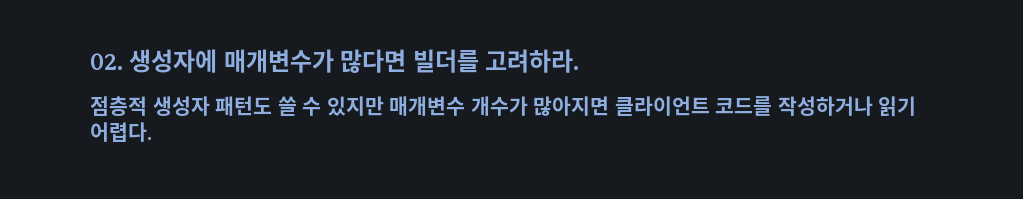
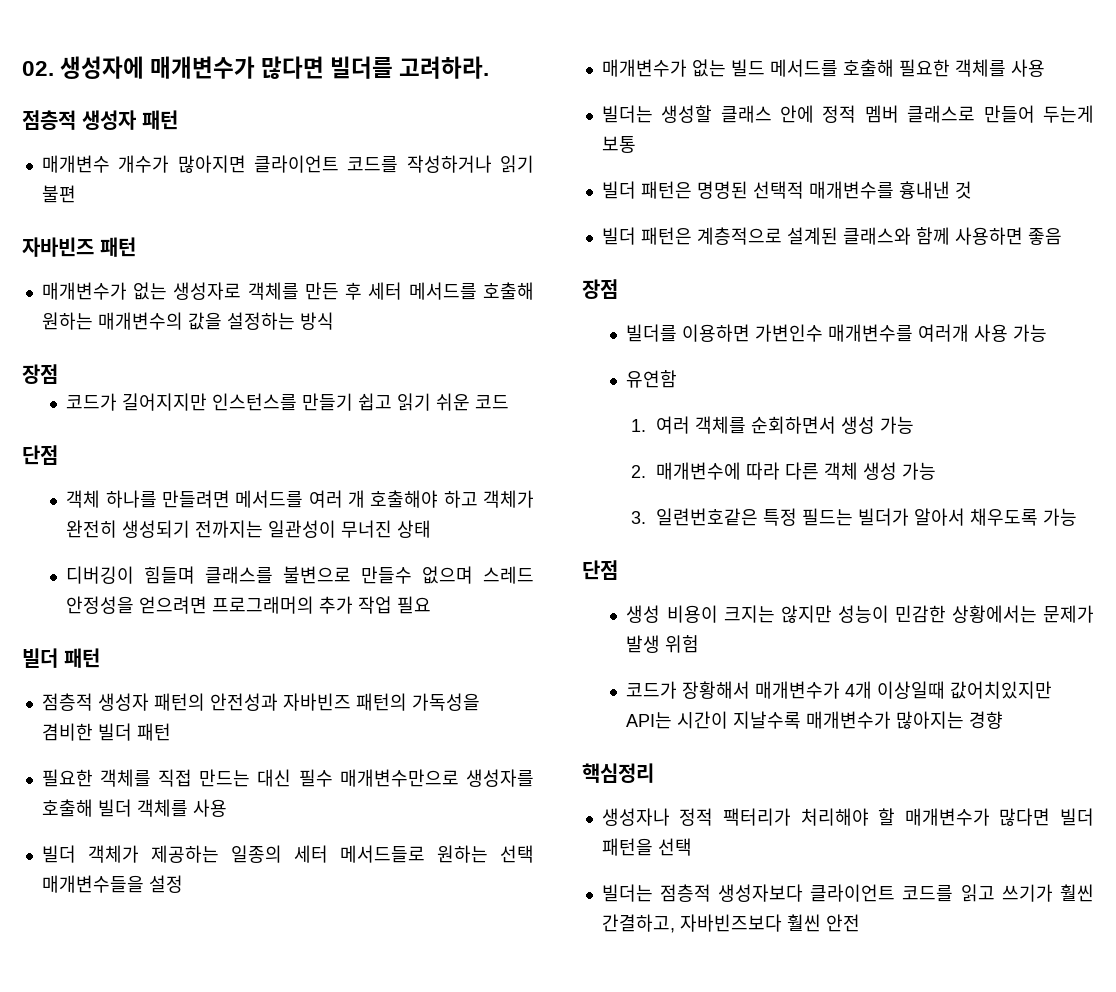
- 점층적 생성자 패턴도 쓸 수 있지만 매개변수 개수가 많아지면 클라이언트 코드를 작성하거나 읽기 어렵다.
+ 점층적 생성자 패턴
+ 매개변수 개수가 많아지면 클라이언트 코드를 작성하거나 읽기 불편
+ 자바빈즈 패턴
+ 매개변수가 없는 생성자로 객체를 만든 후 세터 메서드를 호출해 원하는 매개변수의 값을 설정하는 방식
+ 장점
+ 코드가 길어지지만 인스턴스를 만들기 쉽고 읽기 쉬운 코드
+ 단점
+ 객체 하나를 만들려면 메서드를 여러 개 호출해야 하고 객체가 완전히 생성되기 전까지는 일관성이 무너진 상태
+ 디버깅이 힘들며 클래스를 불변으로 만들수 없으며 스레드 안정성을 얻으려면 프로그래머의 추가 작업 필요
+ 빌더 패턴
+ 점층적 생성자 패턴의 안전성과 자바빈즈 패턴의 가독성을 겸비한 빌더 패턴
+ 필요한 객체를 직접 만드는 대신 필수 매개변수만으로 생성자를 호출해 빌더 객체를 사용
+ 빌더 객체가 제공하는 일종의 세터 메서드들로 원하는 선택 매개변수들을 설정
+ 매개변수가 없는 빌드 메서드를 호출해 필요한 객체를 사용
+ 빌더는 생성할 클래스 안에 정적 멤버 클래스로 만들어 두는게 보통
+ 빌더 패턴은 명명된 선택적 매개변수를 흉내낸 것
+ 빌더 패턴은 계층적으로 설계된 클래스와 함께 사용하면 좋음
+ 장점
+ 빌더를 이용하면 가변인수 매개변수를 여러개 사용 가능
+ 유연함
+ 1. 여러 객체를 순회하면서 생성 가능
+ 2. 매개변수에 따라 다른 객체 생성 가능
+ 3. 일련번호같은 특정 필드는 빌더가 알아서 채우도록 가능
+ 단점
+ 생성 비용이 크지는 않지만 성능이 민감한 상황에서는 문제가 발생 위험
+ 코드가 장황해서 매개변수가 4개 이상일때 값어치있지만 API는 시간이 지날수록 매개변수가 많아지는 경향
+ 핵심정리
+ 생성자나 정적 팩터리가 처리해야 할 매개변수가 많다면 빌더 패턴을 선택
+ 빌더는 점층적 생성자보다 클라이언트 코드를 읽고 쓰기가 훨씬 간결하고, 자바빈즈보다 훨씬 안전

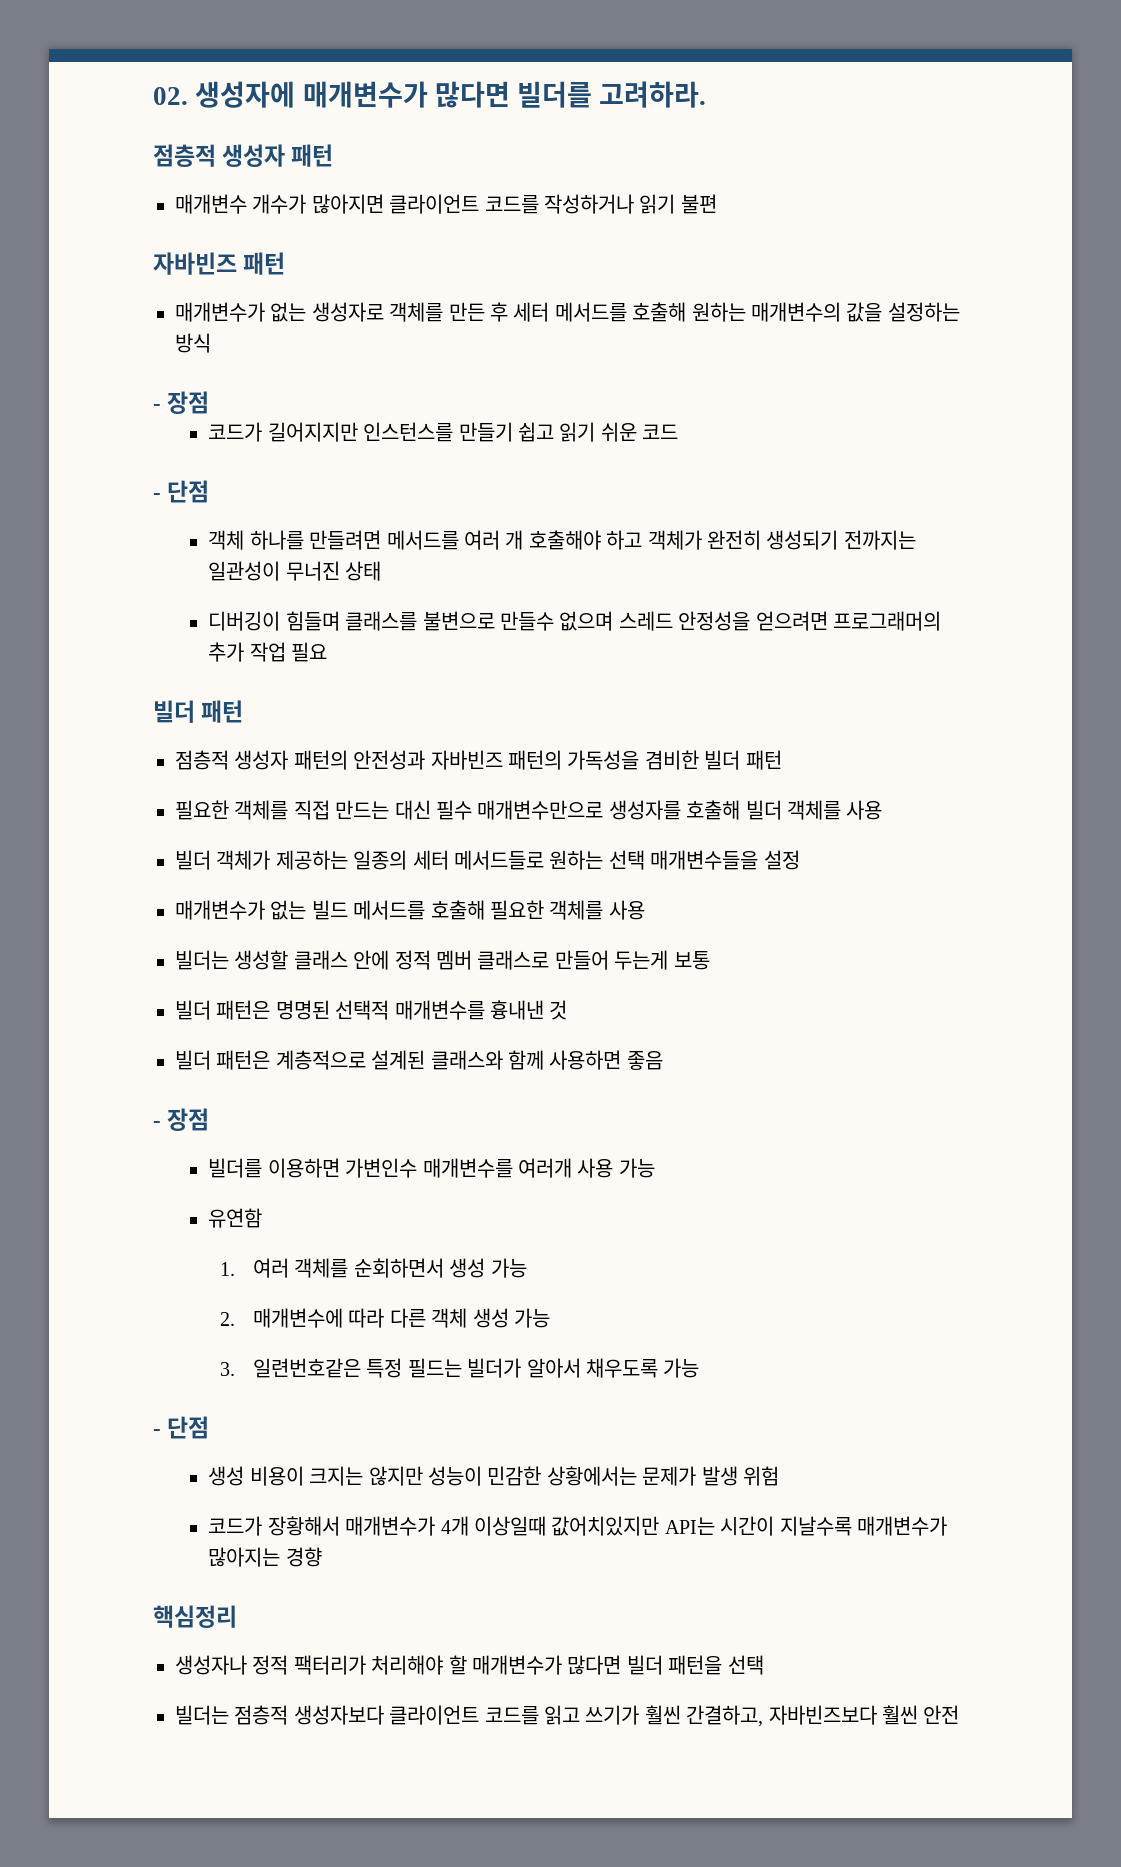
  매개변수가 없는 생성자로 객체를 만든 후 세터 메서드를 호출해 원하는 매개변수의 값을 설정하는 방식
- 장점
+ - 장점
  코드가 길어지지만 인스턴스를 만들기 쉽고 읽기 쉬운 코드
- 단점
+ - 단점
  빌더 패턴은 계층적으로 설계된 클래스와 함께 사용하면 좋음
- 장점
+ - 장점
  3. 일련번호같은 특정 필드는 빌더가 알아서 채우도록 가능
- 단점
+ - 단점

